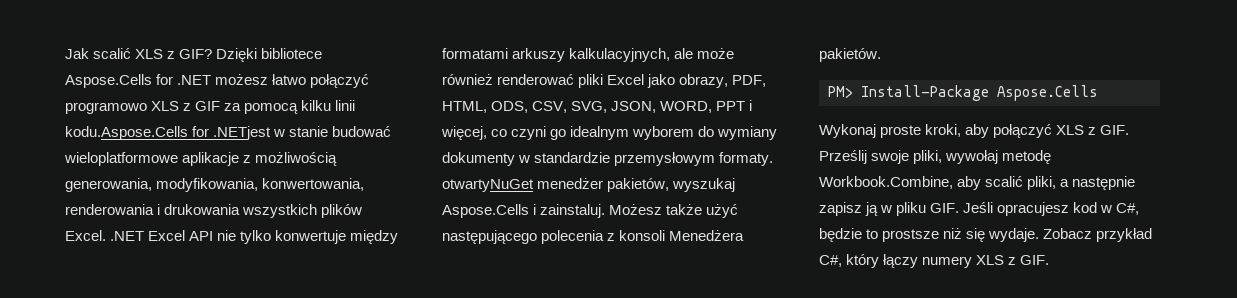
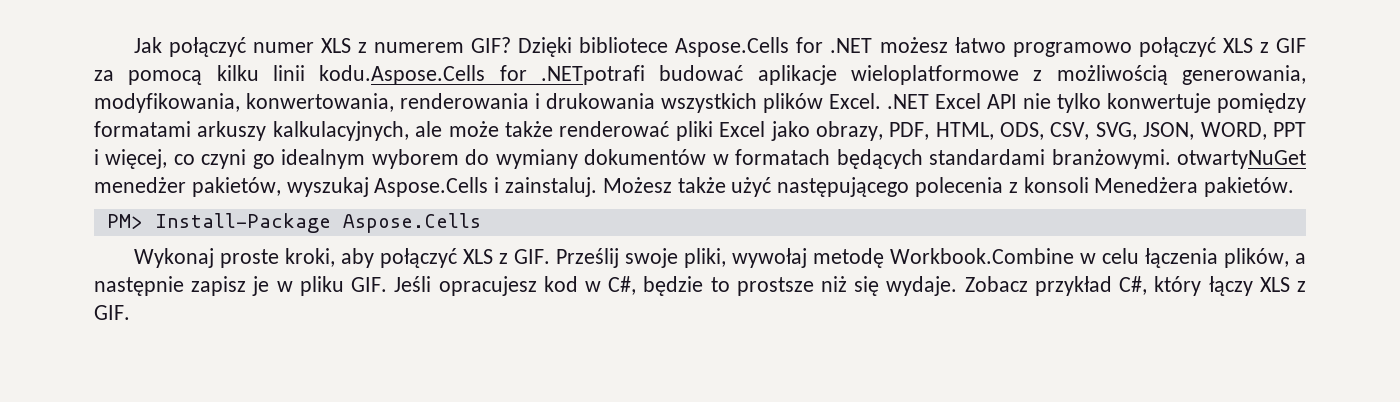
- Jak scalić XLS z GIF?
+ Jak połączyć numer XLS z numerem GIF?
- Dzięki bibliotece Aspose.Cells for .NET możesz łatwo połączyć programowo XLS z GIF za pomocą kilku linii kodu.Aspose.Cells for .NETjest w stanie budować wieloplatformowe aplikacje z możliwością generowania, modyfikowania, konwertowania, renderowania i drukowania wszystkich plików Excel. .NET Excel API nie tylko konwertuje między formatami arkuszy kalkulacyjnych, ale może również renderować pliki Excel jako obrazy, PDF, HTML, ODS, CSV, SVG, JSON, WORD, PPT i więcej, co czyni go idealnym wyborem do wymiany dokumenty w standardzie przemysłowym formaty. otwartyNuGet menedżer pakietów, wyszukaj Aspose.Cells i zainstaluj.
+ Dzięki bibliotece Aspose.Cells for .NET możesz łatwo programowo połączyć XLS z GIF za pomocą kilku linii kodu.Aspose.Cells for .NETpotrafi budować aplikacje wieloplatformowe z możliwością generowania, modyfikowania, konwertowania, renderowania i drukowania wszystkich plików Excel. .NET Excel API nie tylko konwertuje pomiędzy formatami arkuszy kalkulacyjnych, ale może także renderować pliki Excel jako obrazy, PDF, HTML, ODS, CSV, SVG, JSON, WORD, PPT i więcej, co czyni go idealnym wyborem do wymiany dokumentów w formatach będących standardami branżowymi. otwartyNuGet menedżer pakietów, wyszukaj Aspose.Cells i zainstaluj.
- Wykonaj proste kroki, aby połączyć XLS z GIF. Prześlij swoje pliki, wywołaj metodę Workbook.Combine, aby scalić pliki, a następnie zapisz ją w pliku GIF. Jeśli opracujesz kod w C#, będzie to prostsze niż się wydaje.
+ Wykonaj proste kroki, aby połączyć XLS z GIF. Prześlij swoje pliki, wywołaj metodę Workbook.Combine w celu łączenia plików, a następnie zapisz je w pliku GIF. Jeśli opracujesz kod w C#, będzie to prostsze niż się wydaje.
- Zobacz przykład C#, który łączy numery XLS z GIF.
+ Zobacz przykład C#, który łączy XLS z GIF.

